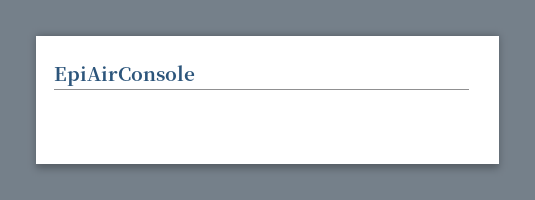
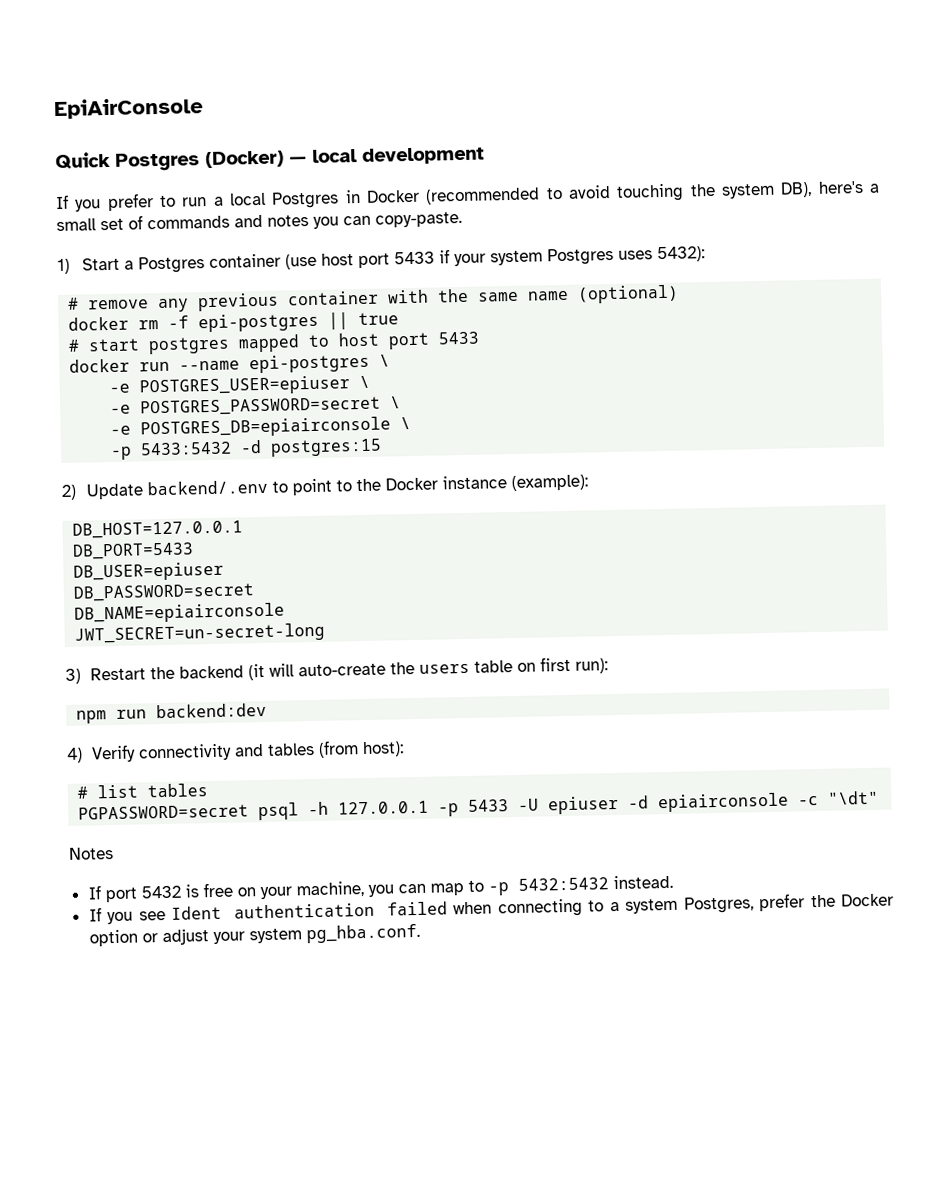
+ Quick Postgres (Docker) — local development
+ If you prefer to run a local Postgres in Docker (recommended to avoid touching the system DB), here's a small set of commands and notes you can copy-paste.
+ 1) Start a Postgres container (use host port 5433 if your system Postgres uses 5432):
+ # remove any previous container with the same name (optional)
+ docker rm -f epi-postgres || true
+ # start postgres mapped to host port 5433
+ docker run --name epi-postgres \
+ -e POSTGRES_USER=epiuser \
+ -e POSTGRES_PASSWORD=secret \
+ -e POSTGRES_DB=epiairconsole \
+ -p 5433:5432 -d postgres:15
+ 2) Update backend/.env to point to the Docker instance (example):
+ DB_HOST=127.0.0.1
+ DB_PORT=5433
+ DB_USER=epiuser
+ DB_PASSWORD=secret
+ DB_NAME=epiairconsole
+ JWT_SECRET=un-secret-long
+ 3) Restart the backend (it will auto-create the users table on first run):
+ npm run backend:dev
+ 4) Verify connectivity and tables (from host):
+ # list tables
+ PGPASSWORD=secret psql -h 127.0.0.1 -p 5433 -U epiuser -d epiairconsole -c "\dt"
+ Notes
+ If port 5432 is free on your machine, you can map to -p 5432:5432 instead.
+ If you see Ident authentication failed when connecting to a system Postgres, prefer the Docker option or adjust your system pg_hba.conf.

